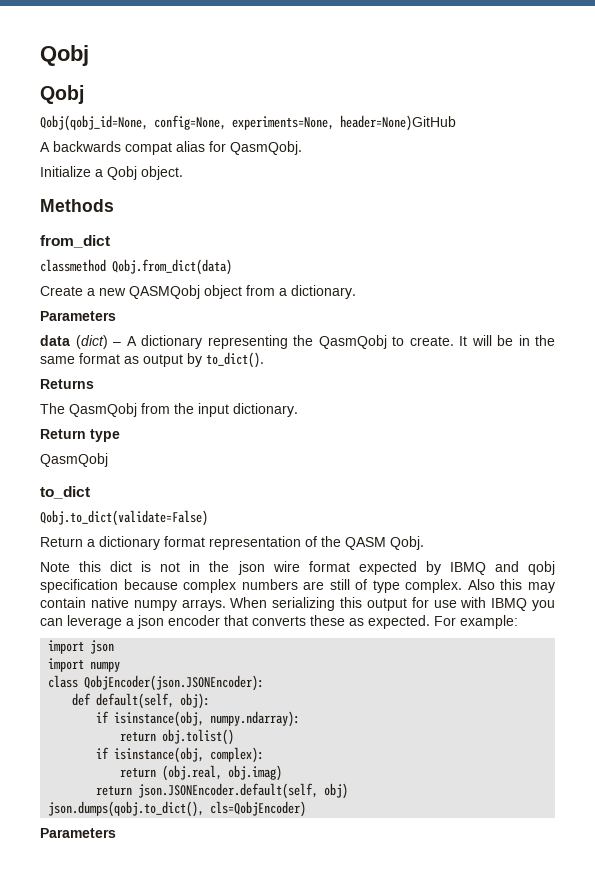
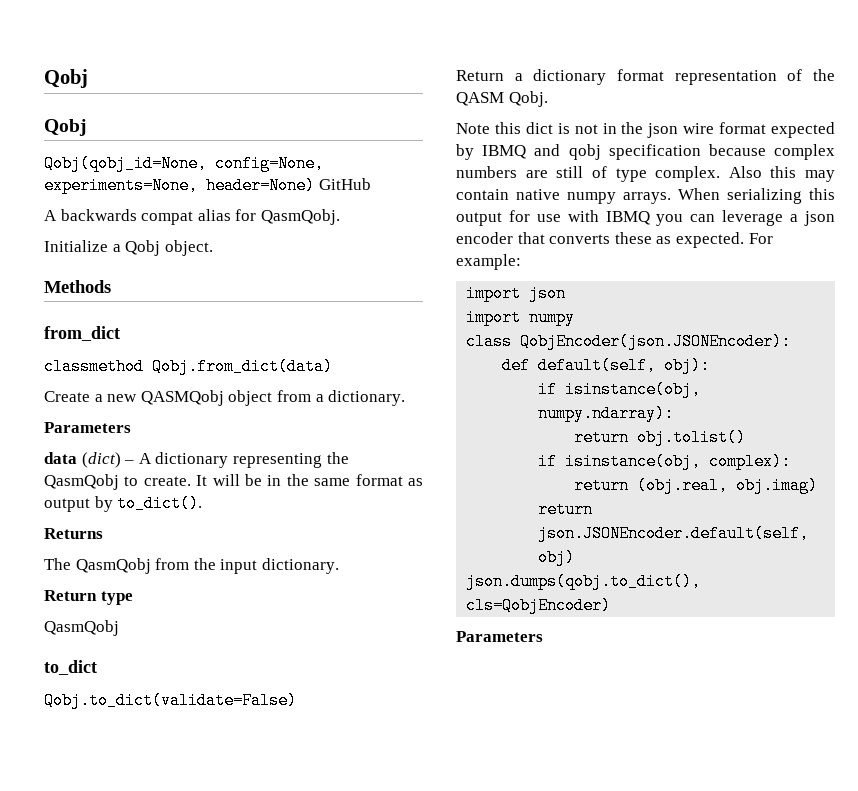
- Qobj(qobj_id=None, config=None, experiments=None, header=None)GitHub
+ Qobj(qobj_id=None, config=None, experiments=None, header=None) GitHub

